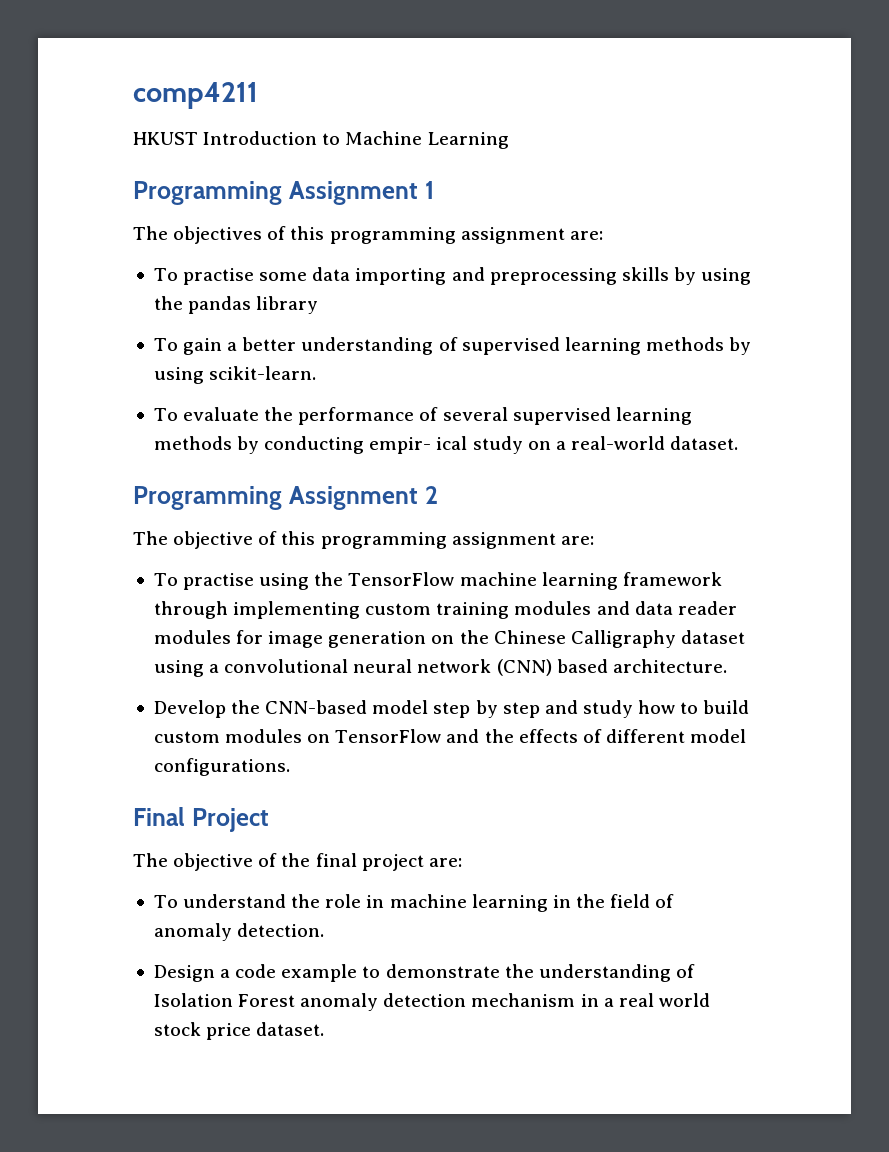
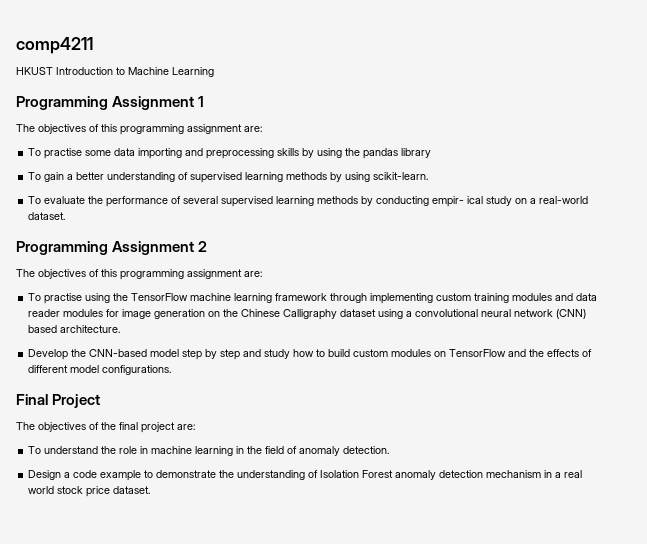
  Programming Assignment 2
- The objective of this programming assignment are:
+ The objectives of this programming assignment are:
- The objective of the final project are:
+ The objectives of the final project are:

